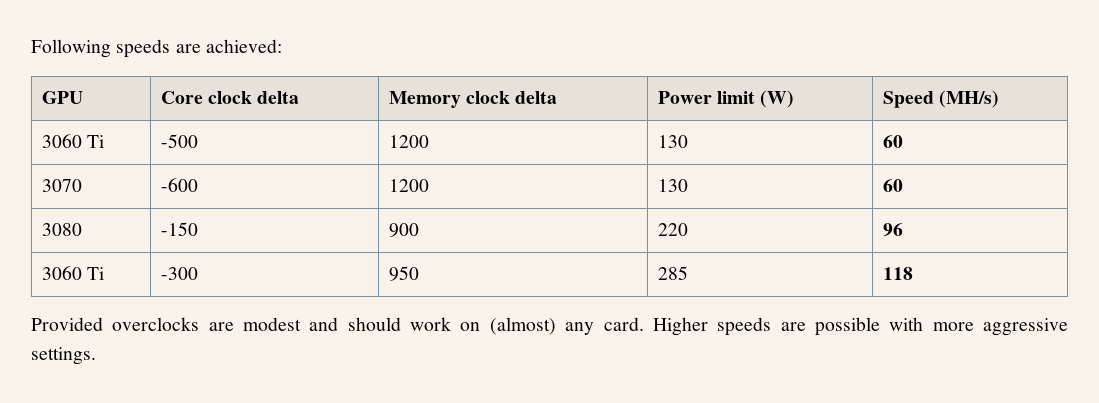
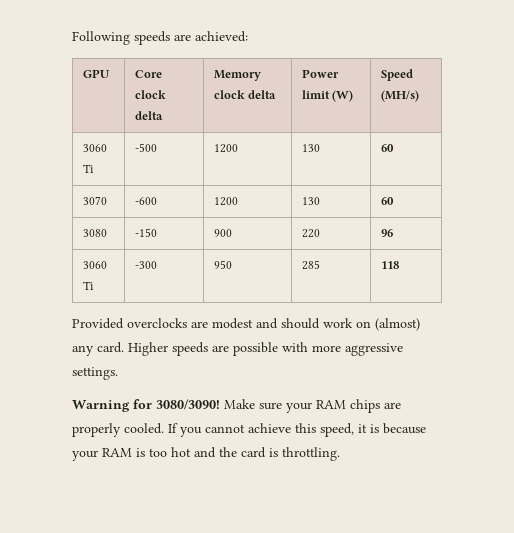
+ Warning for 3080/3090! Make sure your RAM chips are properly cooled. If you cannot achieve this speed, it is because your RAM is too hot and the card is throttling.

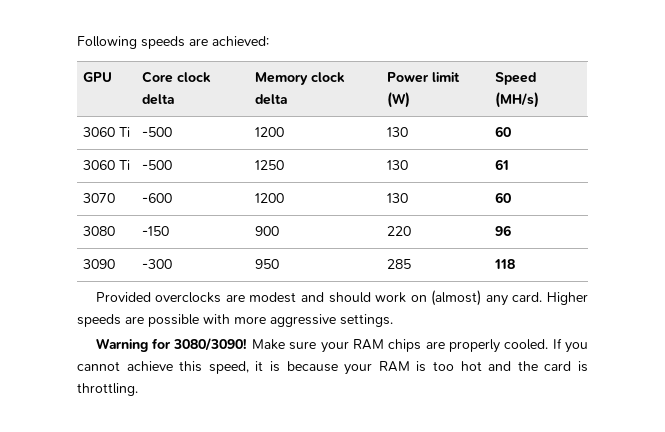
+ 3060 Ti | -500 | 1250 | 130 | 61
- 3060 Ti | -300 | 950 | 285 | 118
+ 3090 | -300 | 950 | 285 | 118

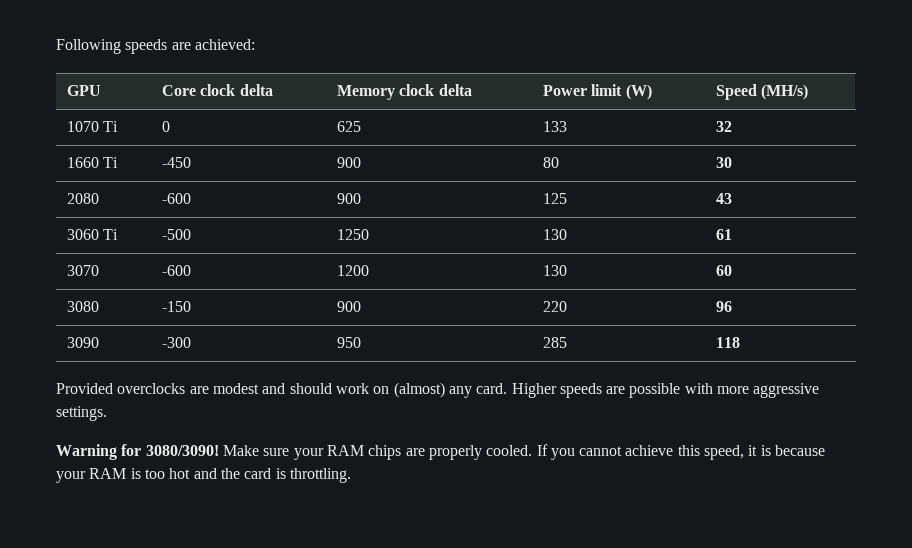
- 3060 Ti | -500 | 1200 | 130 | 60
+ 1070 Ti | 0 | 625 | 133 | 32
+ 1660 Ti | -450 | 900 | 80 | 30
+ 2080 | -600 | 900 | 125 | 43

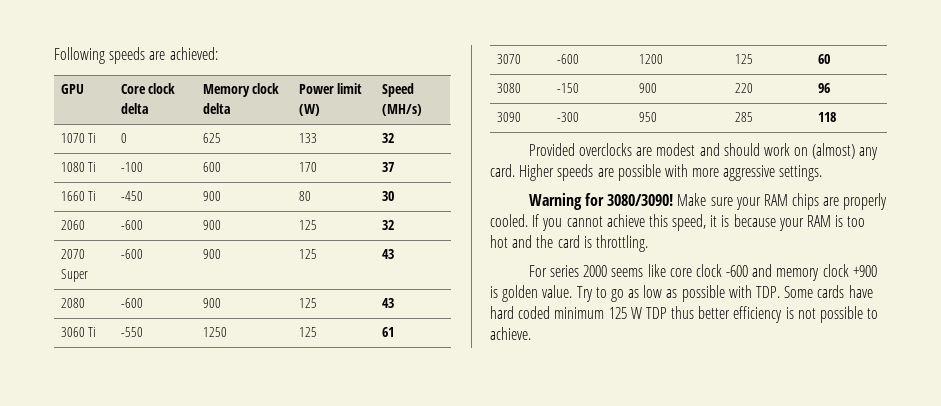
+ 1080 Ti | -100 | 600 | 170 | 37
+ 2060 | -600 | 900 | 125 | 32
+ 2070 Super | -600 | 900 | 125 | 43
- 3060 Ti | -500 | 1250 | 130 | 61
+ 3060 Ti | -550 | 1250 | 125 | 61
- 3070 | -600 | 1200 | 130 | 60
+ 3070 | -600 | 1200 | 125 | 60
+ For series 2000 seems like core clock -600 and memory clock +900 is golden value. Try to go as low as possible with TDP. Some cards have hard coded minimum 125 W TDP thus better efficiency is not possible to achieve.

